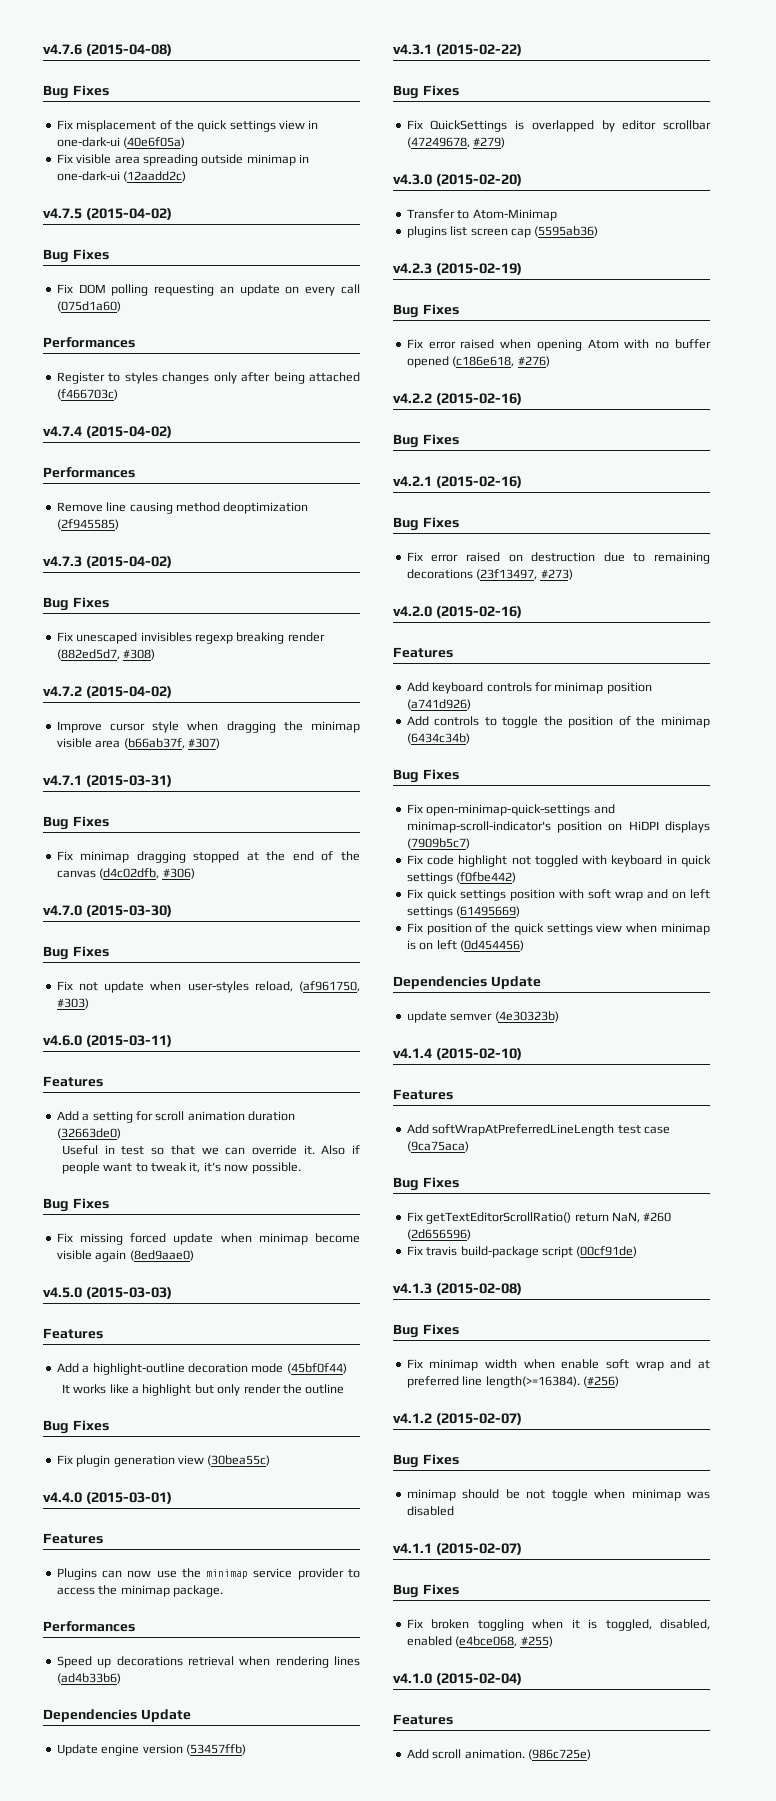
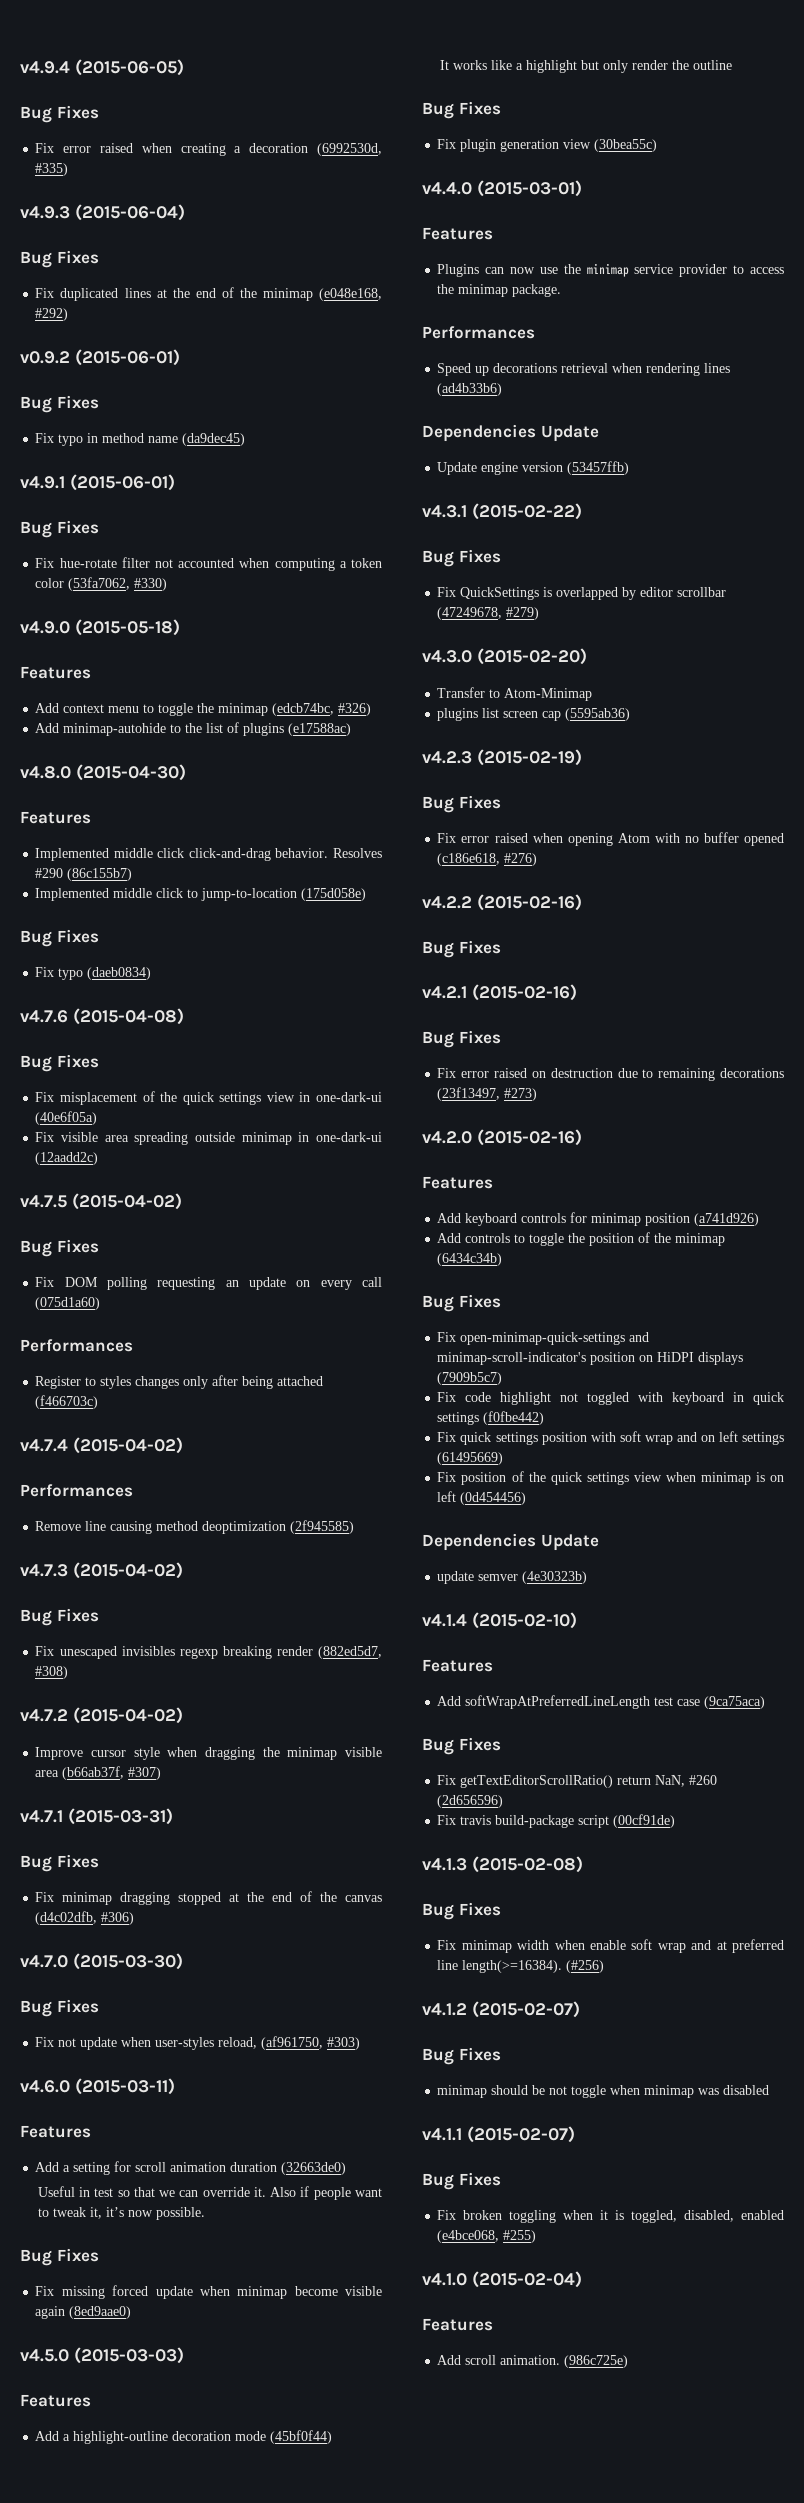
+ v4.9.4 (2015-06-05)
+ Bug Fixes
+ Fix error raised when creating a decoration (6992530d, #335)
+ v4.9.3 (2015-06-04)
+ Bug Fixes
+ Fix duplicated lines at the end of the minimap (e048e168, #292)
+ v0.9.2 (2015-06-01)
+ Bug Fixes
+ Fix typo in method name (da9dec45)
+ v4.9.1 (2015-06-01)
+ Bug Fixes
+ Fix hue-rotate filter not accounted when computing a token color (53fa7062, #330)
+ v4.9.0 (2015-05-18)
+ Features
+ Add context menu to toggle the minimap (edcb74bc, #326)
+ Add minimap-autohide to the list of plugins (e17588ac)
+ v4.8.0 (2015-04-30)
+ Features
+ Implemented middle click click-and-drag behavior. Resolves #290 (86c155b7)
+ Implemented middle click to jump-to-location (175d058e)
+ Bug Fixes
+ Fix typo (daeb0834)

